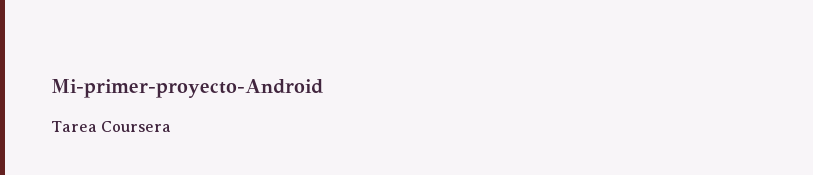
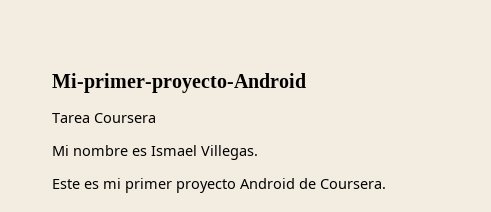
+ Mi nombre es Ismael Villegas.
+ Este es mi primer proyecto Android de Coursera.

